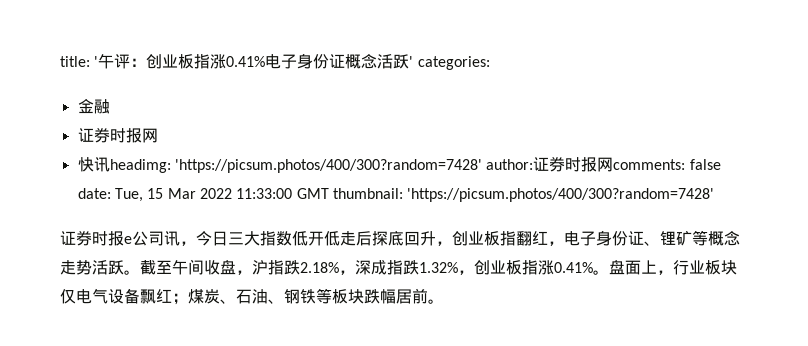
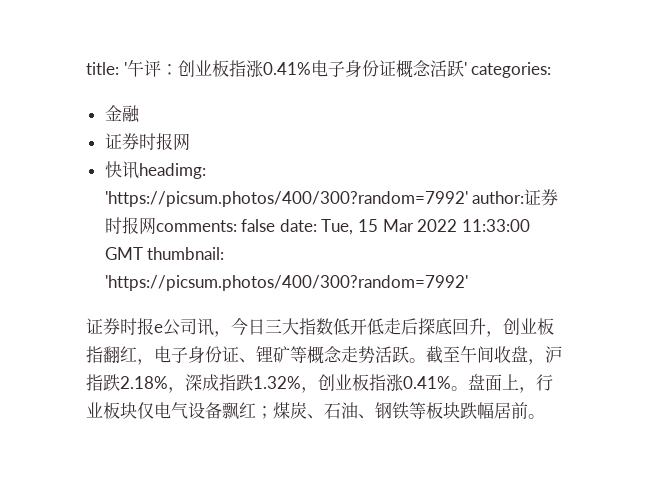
- 快讯headimg: 'https://picsum.photos/400/300?random=7428' author:证券时报网comments: false date: Tue, 15 Mar 2022 11:33:00 GMT thumbnail: 'https://picsum.photos/400/300?random=7428'
+ 快讯headimg: 'https://picsum.photos/400/300?random=7992' author:证券时报网comments: false date: Tue, 15 Mar 2022 11:33:00 GMT thumbnail: 'https://picsum.photos/400/300?random=7992'

